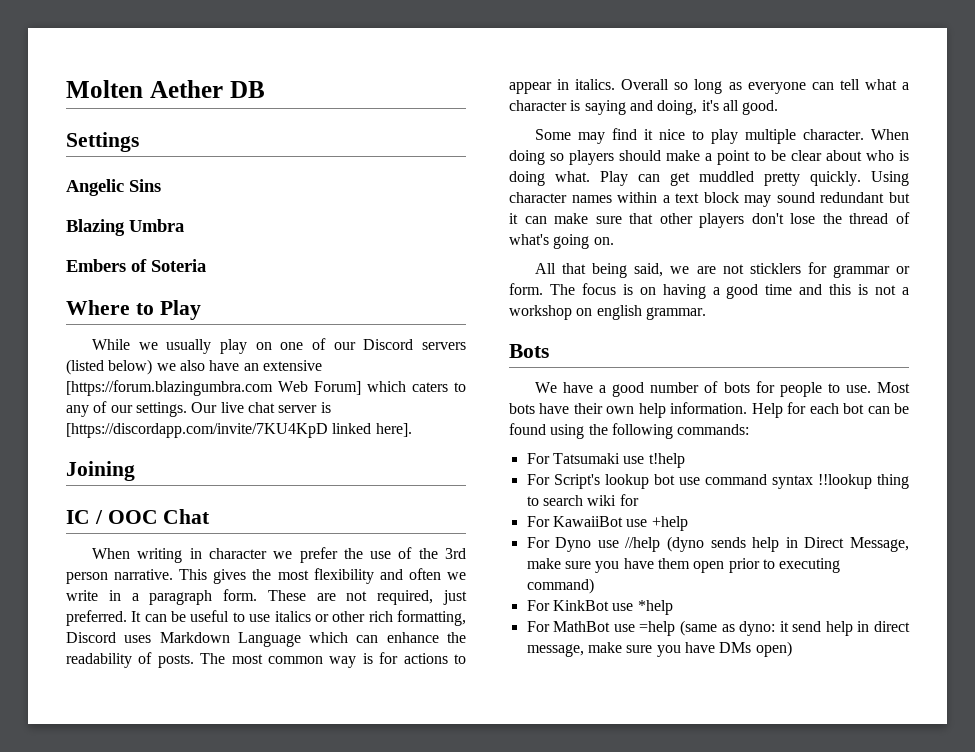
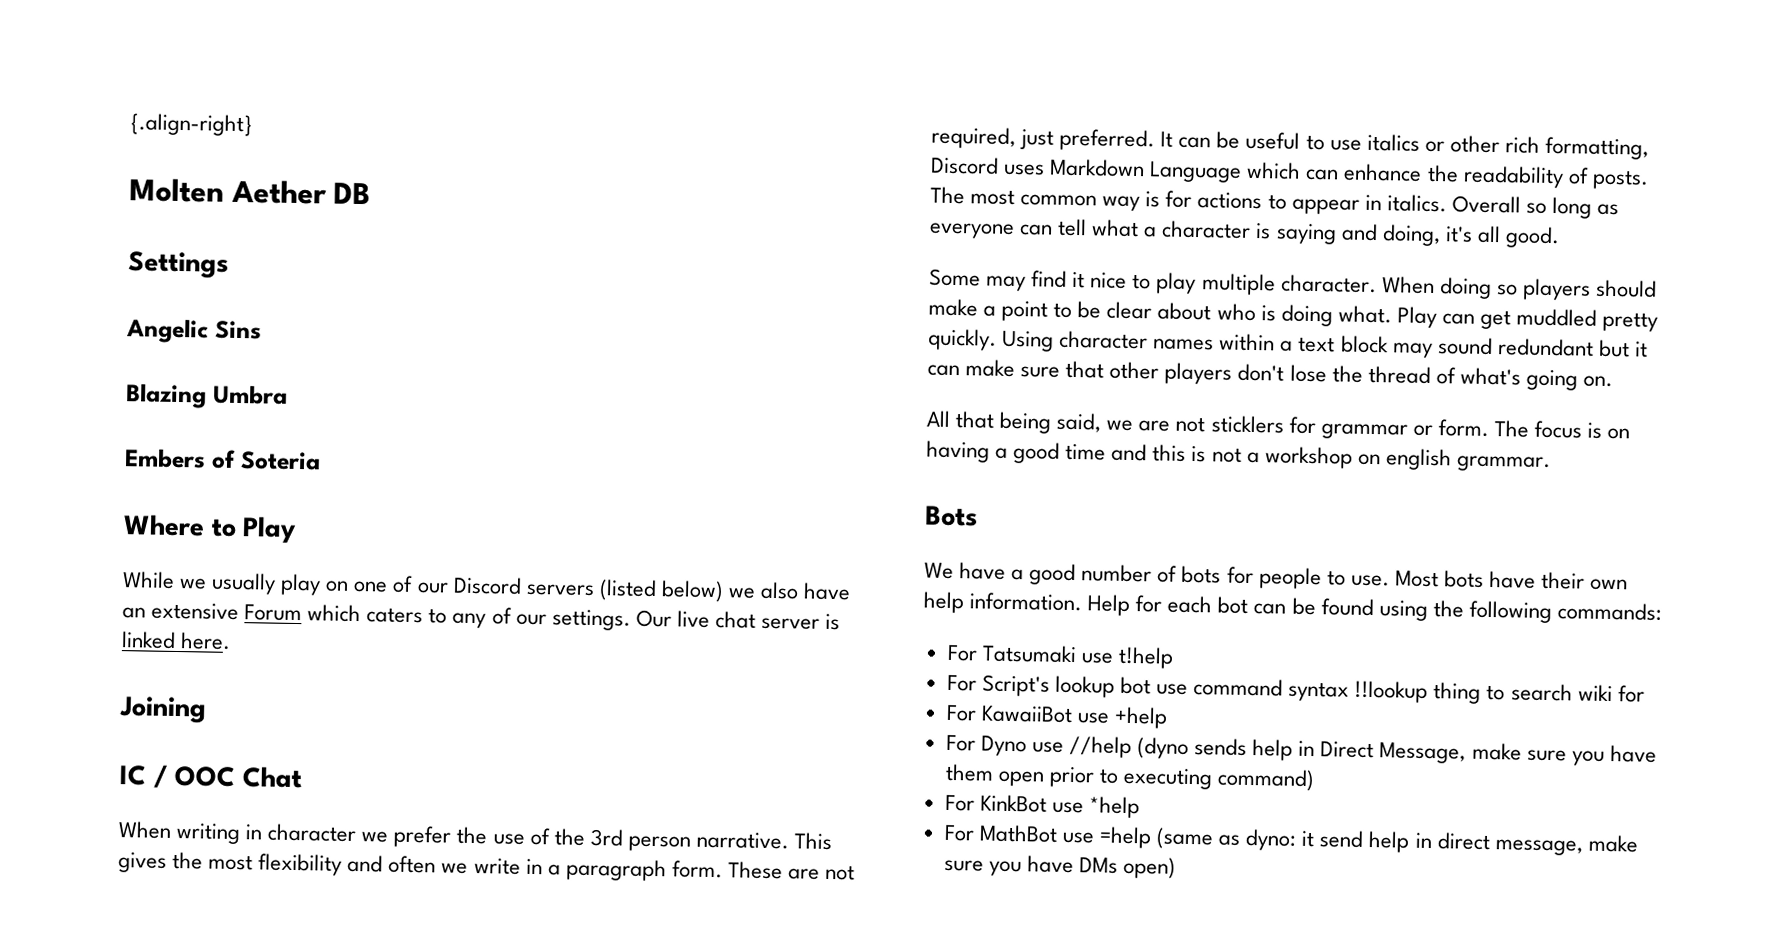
+ {.align-right}
- While we usually play on one of our Discord servers (listed below) we also have an extensive [https://forum.blazingumbra.com Web Forum] which caters to any of our settings.
+ While we usually play on one of our Discord servers (listed below) we also have an extensive Forum which caters to any of our settings.
- Our live chat server is [https://discordapp.com/invite/7KU4KpD linked here].
+ Our live chat server is linked here.

